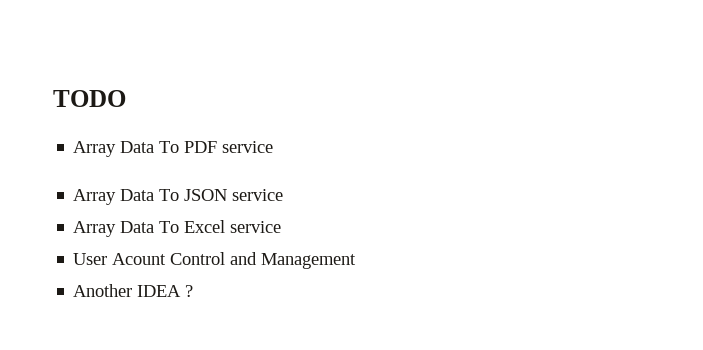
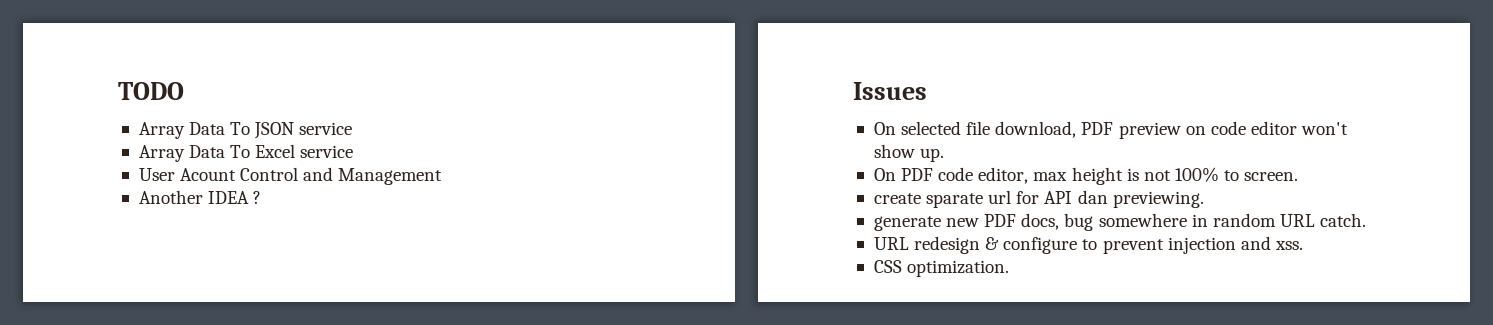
- Array Data To PDF service
+ Issues
+ On selected file download, PDF preview on code editor won't show up.
+ On PDF code editor, max height is not 100% to screen.
+ create sparate url for API dan previewing.
+ generate new PDF docs, bug somewhere in random URL catch.
+ URL redesign & configure to prevent injection and xss.
+ CSS optimization.

